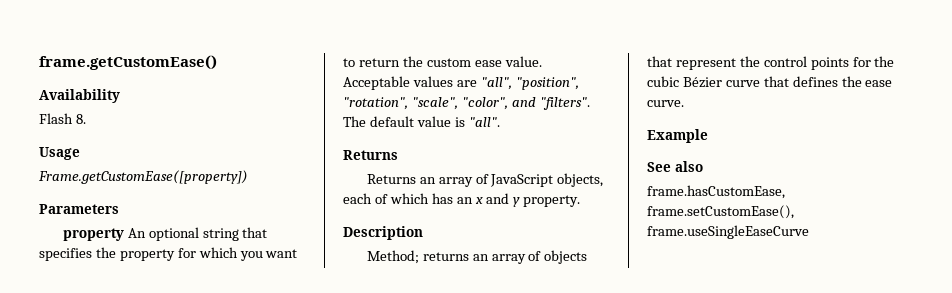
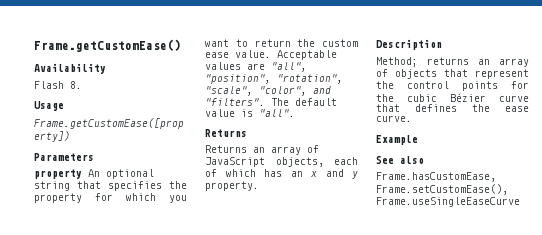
- frame.getCustomEase()
+ Frame.getCustomEase()
- frame.hasCustomEase, frame.setCustomEase(), frame.useSingleEaseCurve
+ Frame.hasCustomEase, Frame.setCustomEase(), Frame.useSingleEaseCurve

